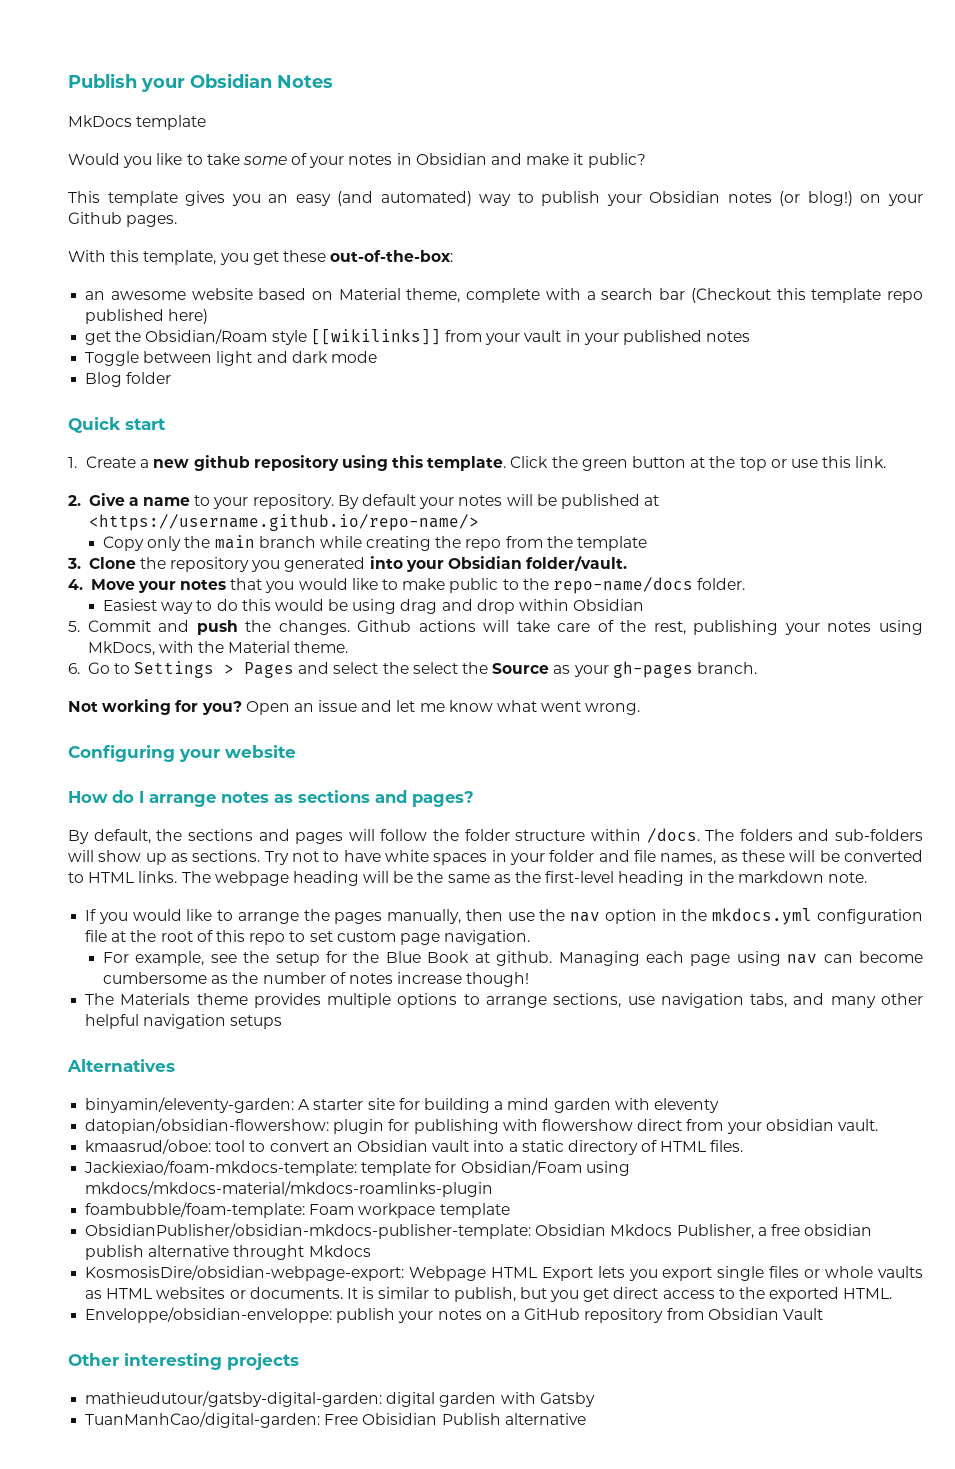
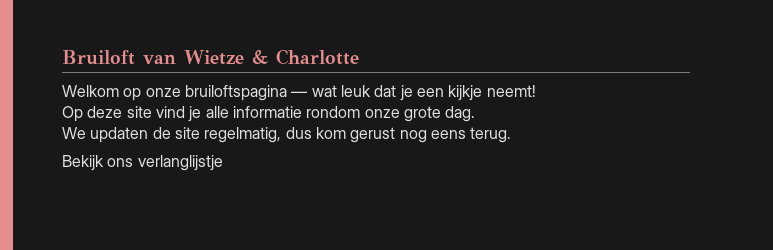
- Publish your Obsidian Notes
- MkDocs template
- Would you like to take some of your notes in Obsidian and make it public?
- This template gives you an easy (and automated) way to publish your Obsidian notes (or blog!) on your Github pages.
- With this template, you get these out-of-the-box:
- an awesome website based on Material theme, complete with a search bar (Checkout this template repo published here)
- get the Obsidian/Roam style [[wikilinks]] from your vault in your published notes
- Toggle between light and dark mode
- Blog folder
- Quick start
- 1. Create a new github repository using this template. Click the green button at the top or use this link.
- 2. Give a name to your repository. By default your notes will be published at <https://username.github.io/repo-name/>
- Copy only the main branch while creating the repo from the template
- 3. Clone the repository you generated into your Obsidian folder/vault.
- 4. Move your notes that you would like to make public to the repo-name/docs folder.
- Easiest way to do this would be using drag and drop within Obsidian
- 5. Commit and push the changes. Github actions will take care of the rest, publishing your notes using MkDocs, with the Material theme.
- 6. Go to Settings > Pages and select the select the Source as your gh-pages branch.
- Not working for you? Open an issue and let me know what went wrong.
- Configuring your website
- How do I arrange notes as sections and pages?
- By default, the sections and pages will follow the folder structure within /docs. The folders and sub-folders will show up as sections. Try not to have white spaces in your folder and file names, as these will be converted to HTML links. The webpage heading will be the same as the first-level heading in the markdown note.
- If you would like to arrange the pages manually, then use the nav option in the mkdocs.yml configuration file at the root of this repo to set custom page navigation.
- For example, see the setup for the Blue Book at github. Managing each page using nav can become cumbersome as the number of notes increase though!
- The Materials theme provides multiple options to arrange sections, use navigation tabs, and many other helpful navigation setups
- Alternatives
- binyamin/eleventy-garden: A starter site for building a mind garden with eleventy
- datopian/obsidian-flowershow: plugin for publishing with flowershow direct from your obsidian vault.
- kmaasrud/oboe: tool to convert an Obsidian vault into a static directory of HTML files.
- Jackiexiao/foam-mkdocs-template: template for Obsidian/Foam using mkdocs/mkdocs-material/mkdocs-roamlinks-plugin
- foambubble/foam-template: Foam workpace template
- ObsidianPublisher/obsidian-mkdocs-publisher-template: Obsidian Mkdocs Publisher, a free obsidian publish alternative throught Mkdocs
- KosmosisDire/obsidian-webpage-export: Webpage HTML Export lets you export single files or whole vaults as HTML websites or documents. It is similar to publish, but you get direct access to the exported HTML.
- Enveloppe/obsidian-enveloppe: publish your notes on a GitHub repository from Obsidian Vault
- Other interesting projects
- mathieudutour/gatsby-digital-garden: digital garden with Gatsby
- TuanManhCao/digital-garden: Free Obisidian Publish alternative
+ Bruiloft van Wietze & Charlotte
+ Welkom op onze bruiloftspagina — wat leuk dat je een kijkje neemt!
+ Op deze site vind je alle informatie rondom onze grote dag.
+ We updaten de site regelmatig, dus kom gerust nog eens terug.
+ Bekijk ons verlanglijstje

